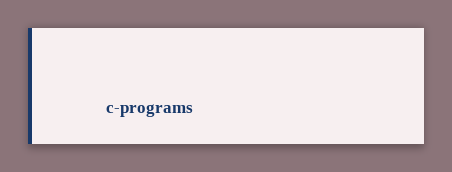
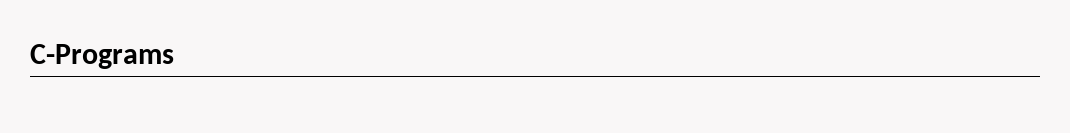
- c-programs
+ C-Programs

